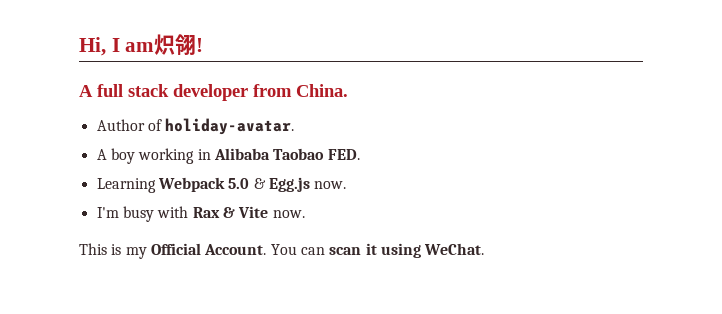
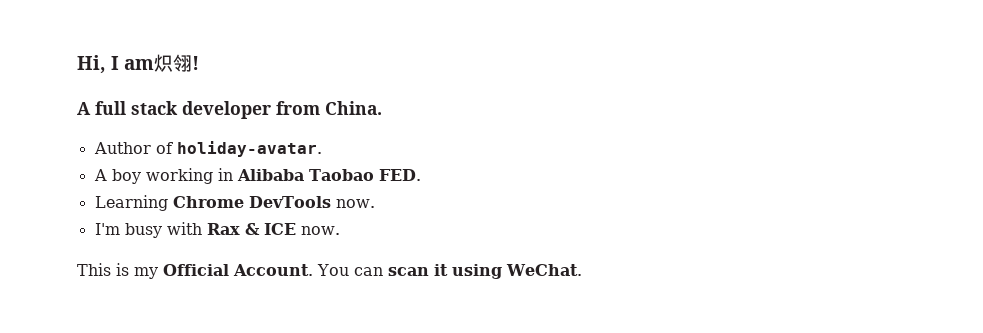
- Learning Webpack 5.0 & Egg.js now.
+ Learning Chrome DevTools now.
- I'm busy with Rax & Vite now.
+ I'm busy with Rax & ICE now.

